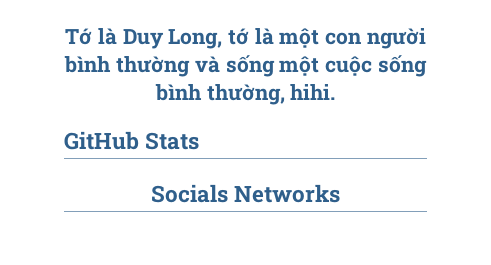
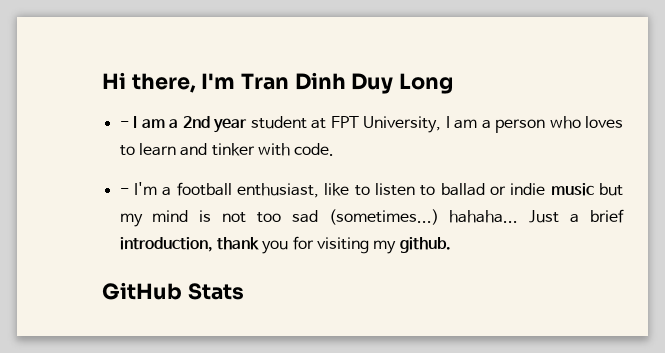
- Tớ là Duy Long, tớ là một con người bình thường và sống một cuộc sống bình thường, hihi.
+ Hi there, I'm Tran Dinh Duy Long
+ - I am a 2nd year student at FPT University, I am a person who loves to learn and tinker with code.
+ - I'm a football enthusiast, like to listen to ballad or indie music but my mind is not too sad (sometimes...) hahaha... Just a brief introduction, thank you for visiting my github.
- Socials Networks

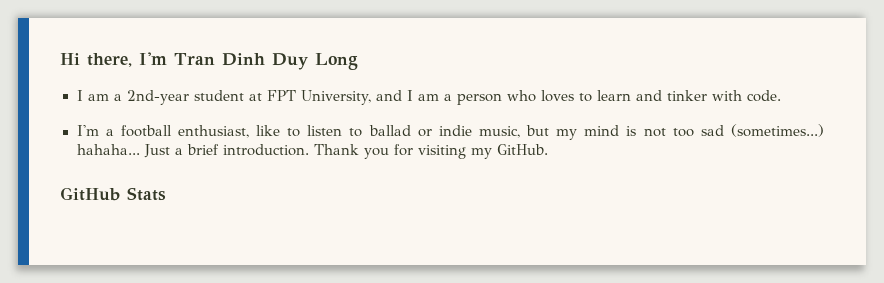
- - I am a 2nd year student at FPT University, I am a person who loves to learn and tinker with code.
+ I am a 2nd-year student at FPT University, and I am a person who loves to learn and tinker with code.
- - I'm a football enthusiast, like to listen to ballad or indie music but my mind is not too sad (sometimes...) hahaha...
+ I'm a football enthusiast, like to listen to ballad or indie music, but my mind is not too sad (sometimes...) hahaha...
- Just a brief introduction, thank you for visiting my github.
+ Just a brief introduction. Thank you for visiting my GitHub.

